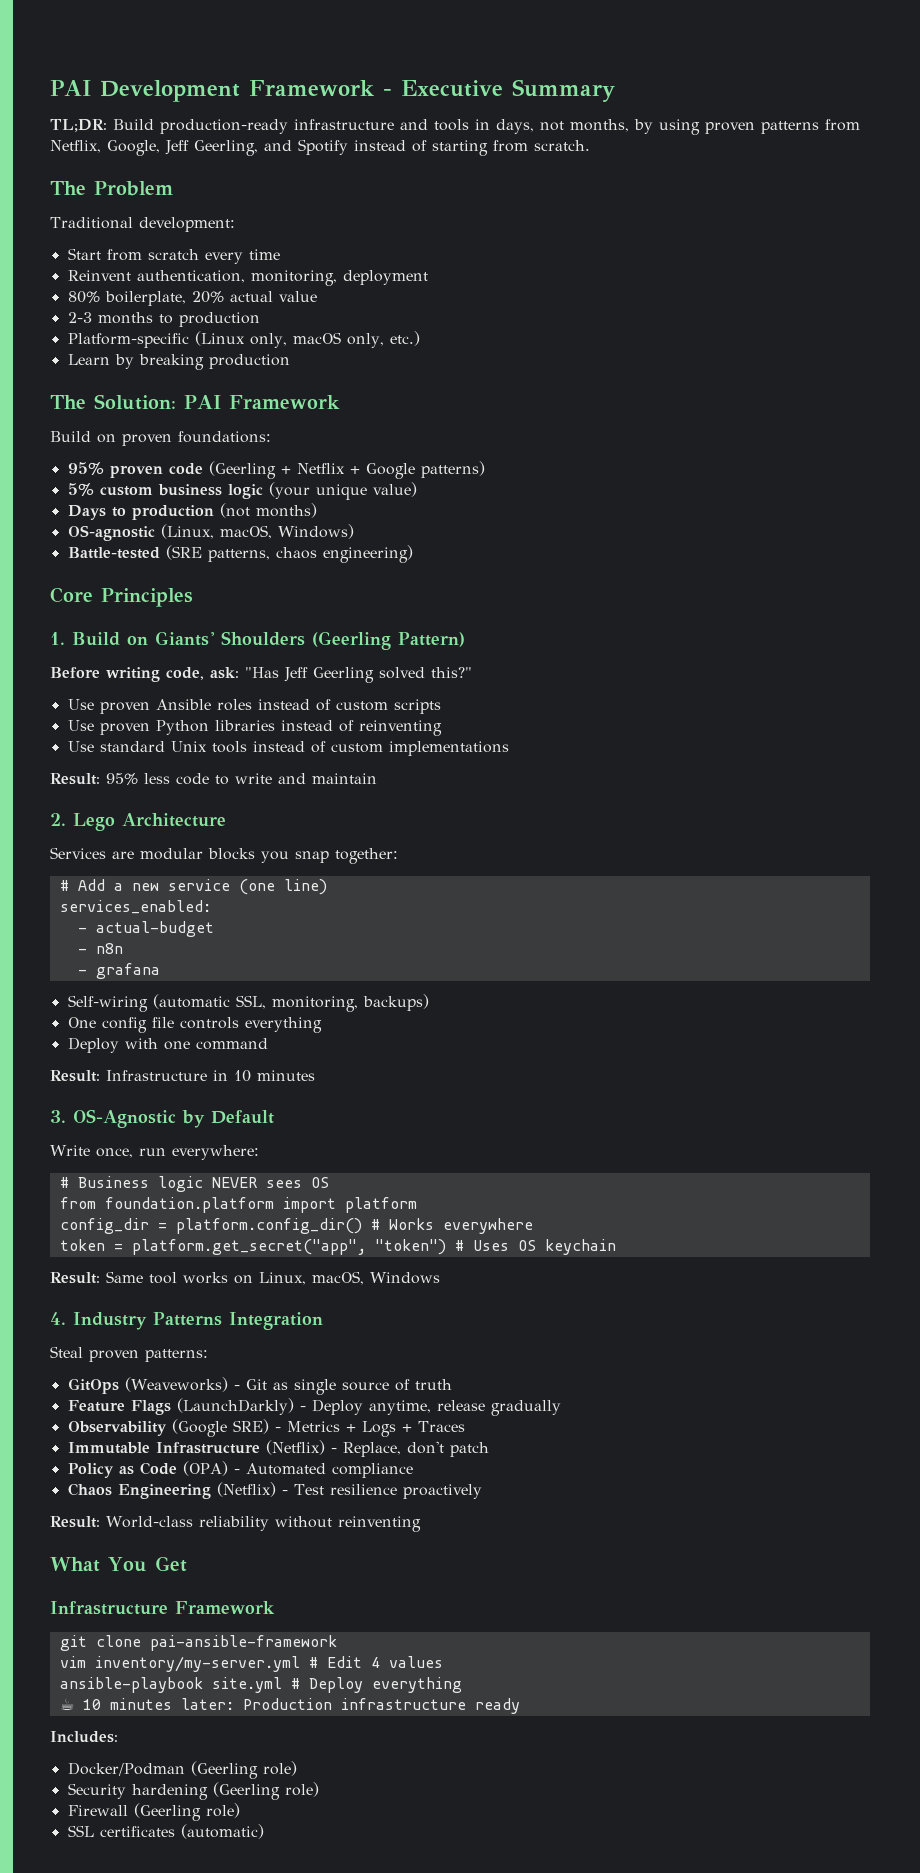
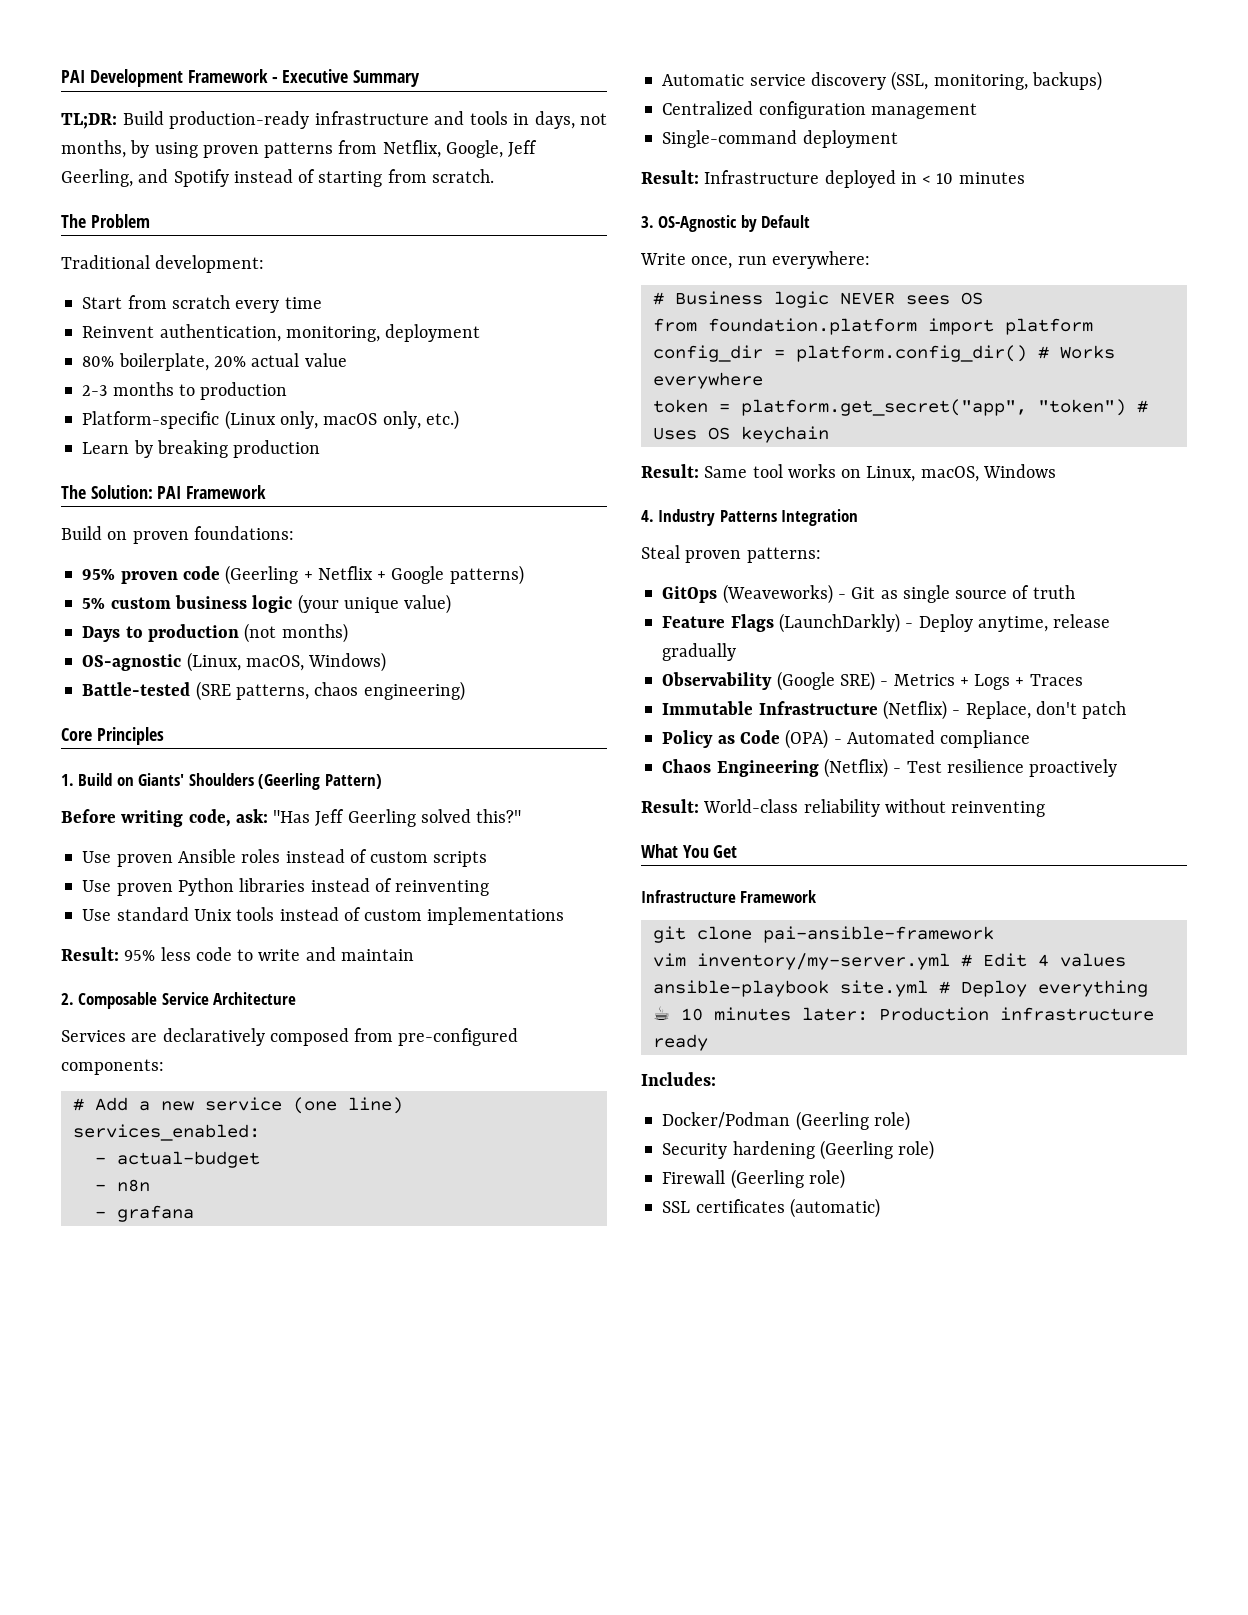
- 2. Lego Architecture
+ 2. Composable Service Architecture
- Services are modular blocks you snap together:
+ Services are declaratively composed from pre-configured components:
- Self-wiring (automatic SSL, monitoring, backups)
- One config file controls everything
- Deploy with one command
+ Automatic service discovery (SSL, monitoring, backups)
+ Centralized configuration management
+ Single-command deployment
- Result: Infrastructure in 10 minutes
+ Result: Infrastructure deployed in < 10 minutes

